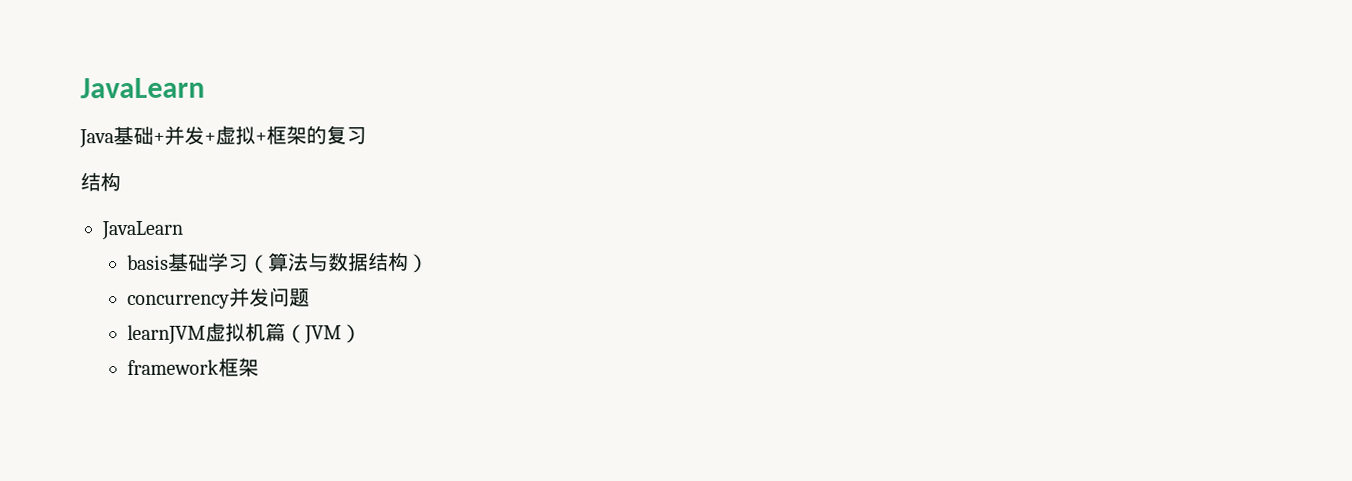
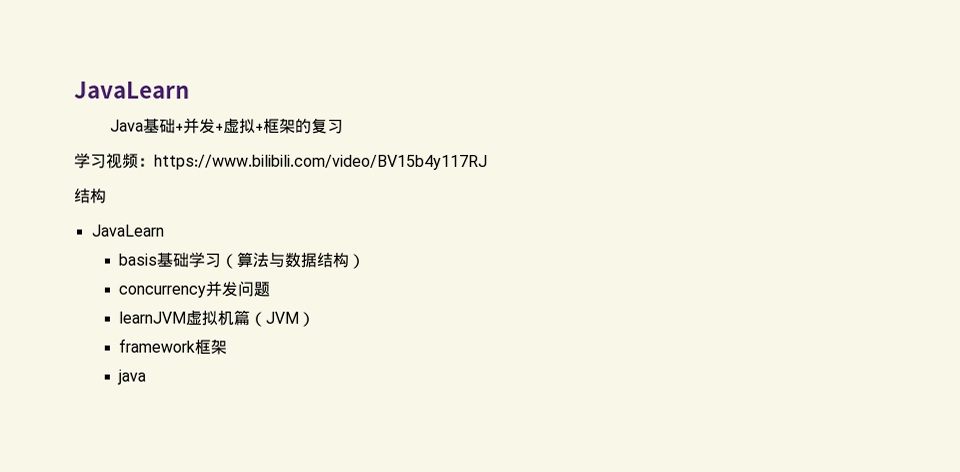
+ 学习视频：https://www.bilibili.com/video/BV15b4y117RJ
+ java

